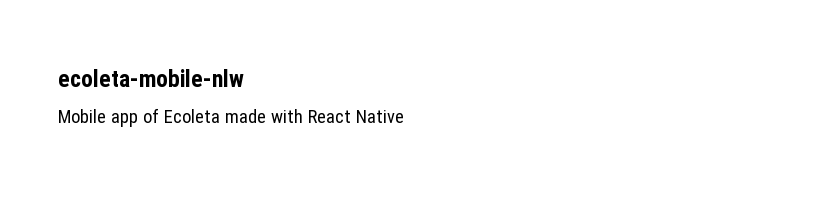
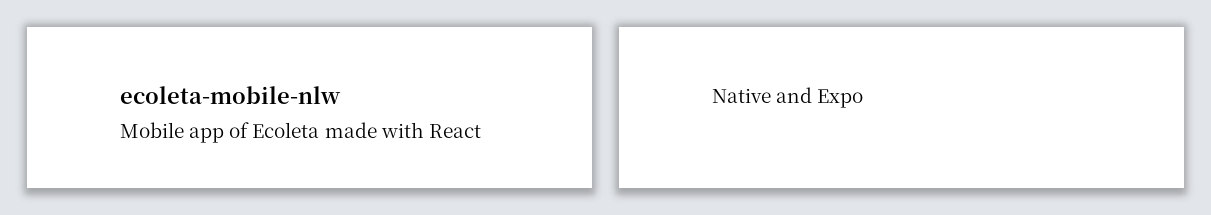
- Mobile app of Ecoleta made with React Native
+ Mobile app of Ecoleta made with React Native and Expo

